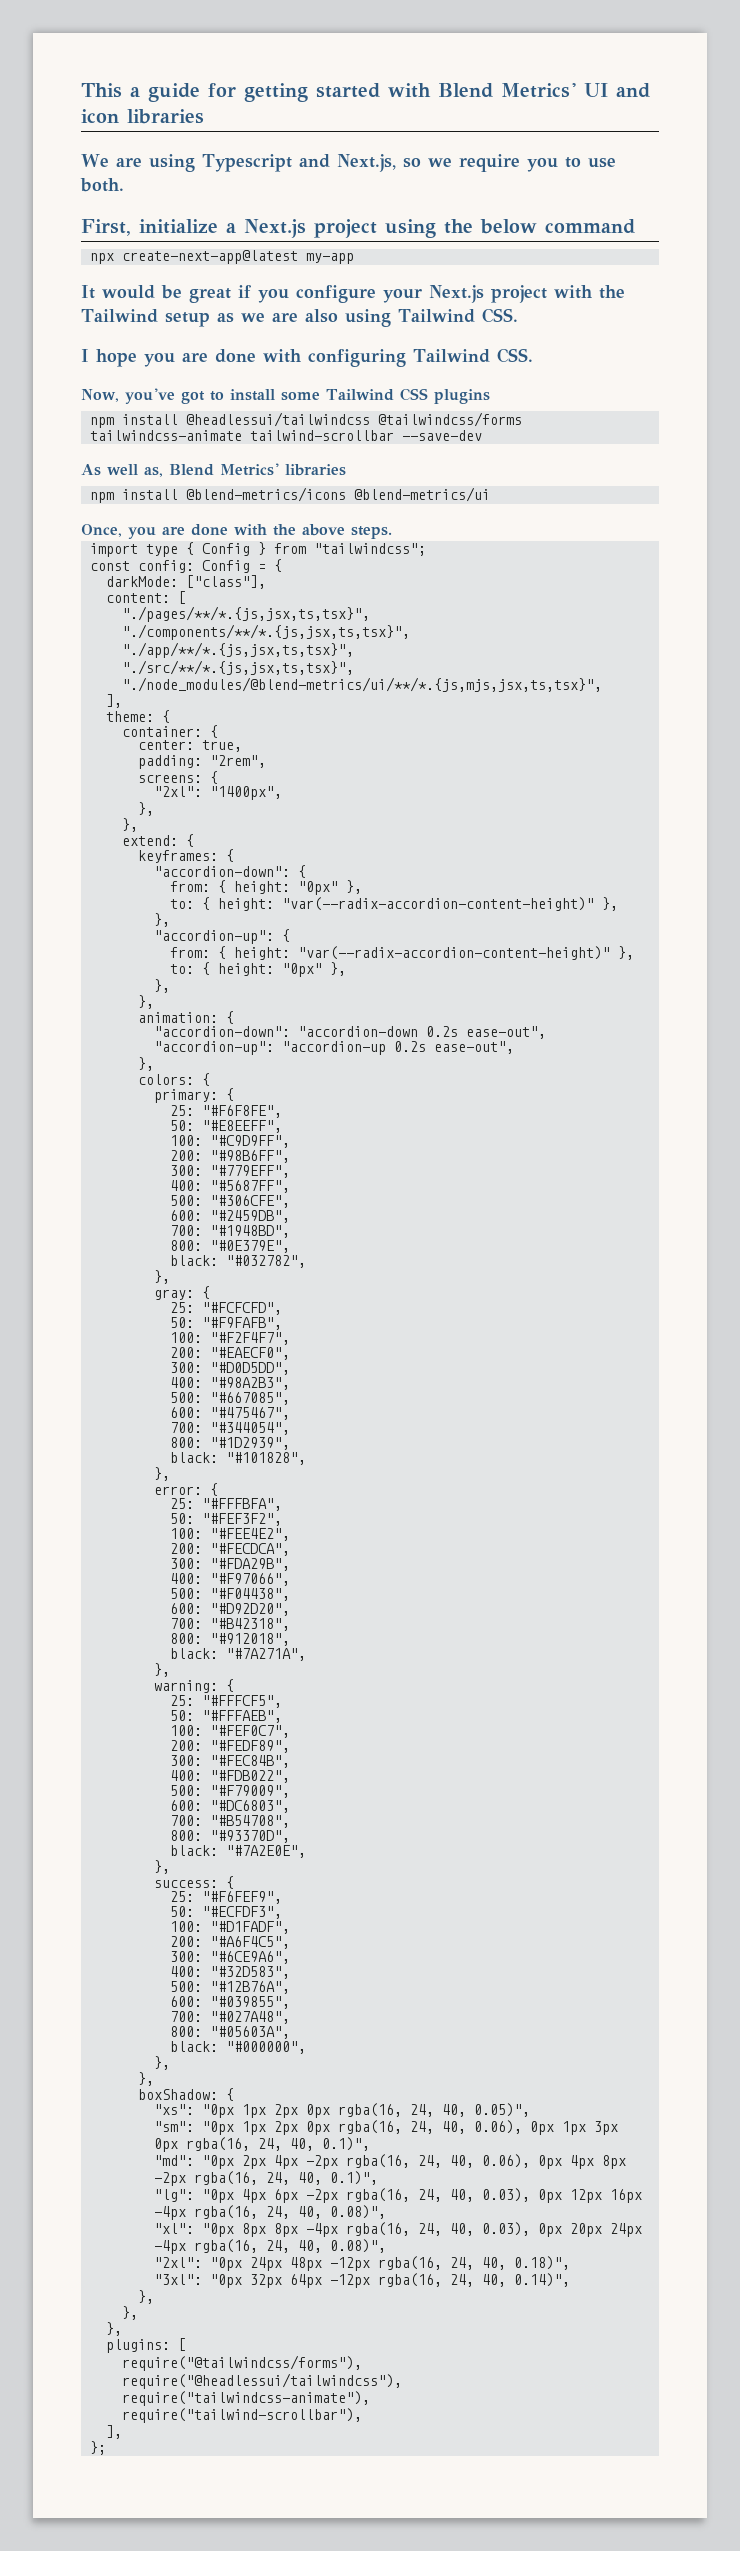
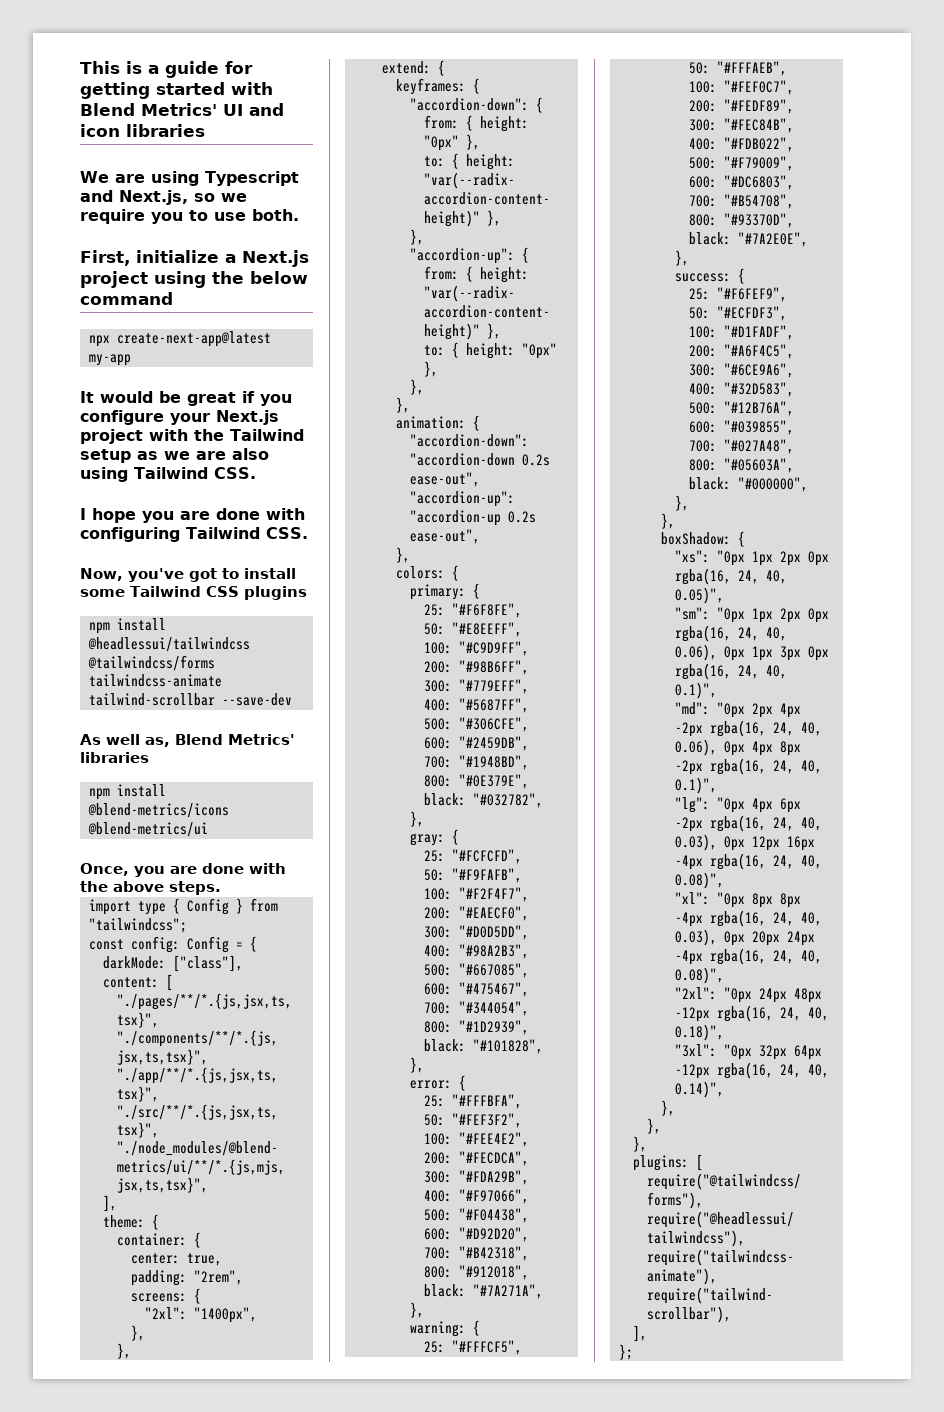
- This a guide for getting started with Blend Metrics' UI and icon libraries
+ This is a guide for getting started with Blend Metrics' UI and icon libraries

